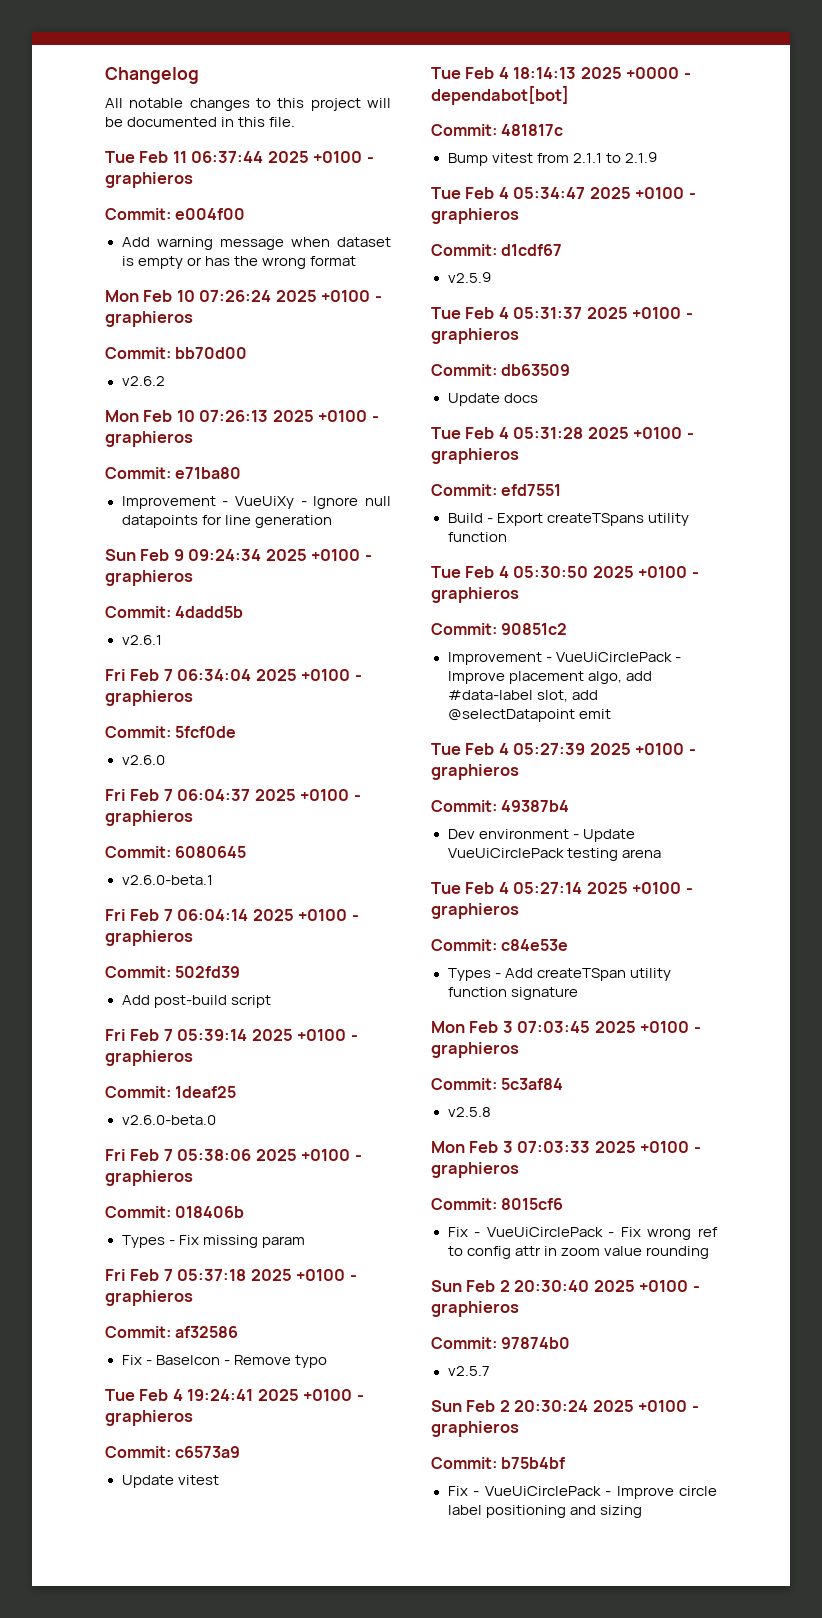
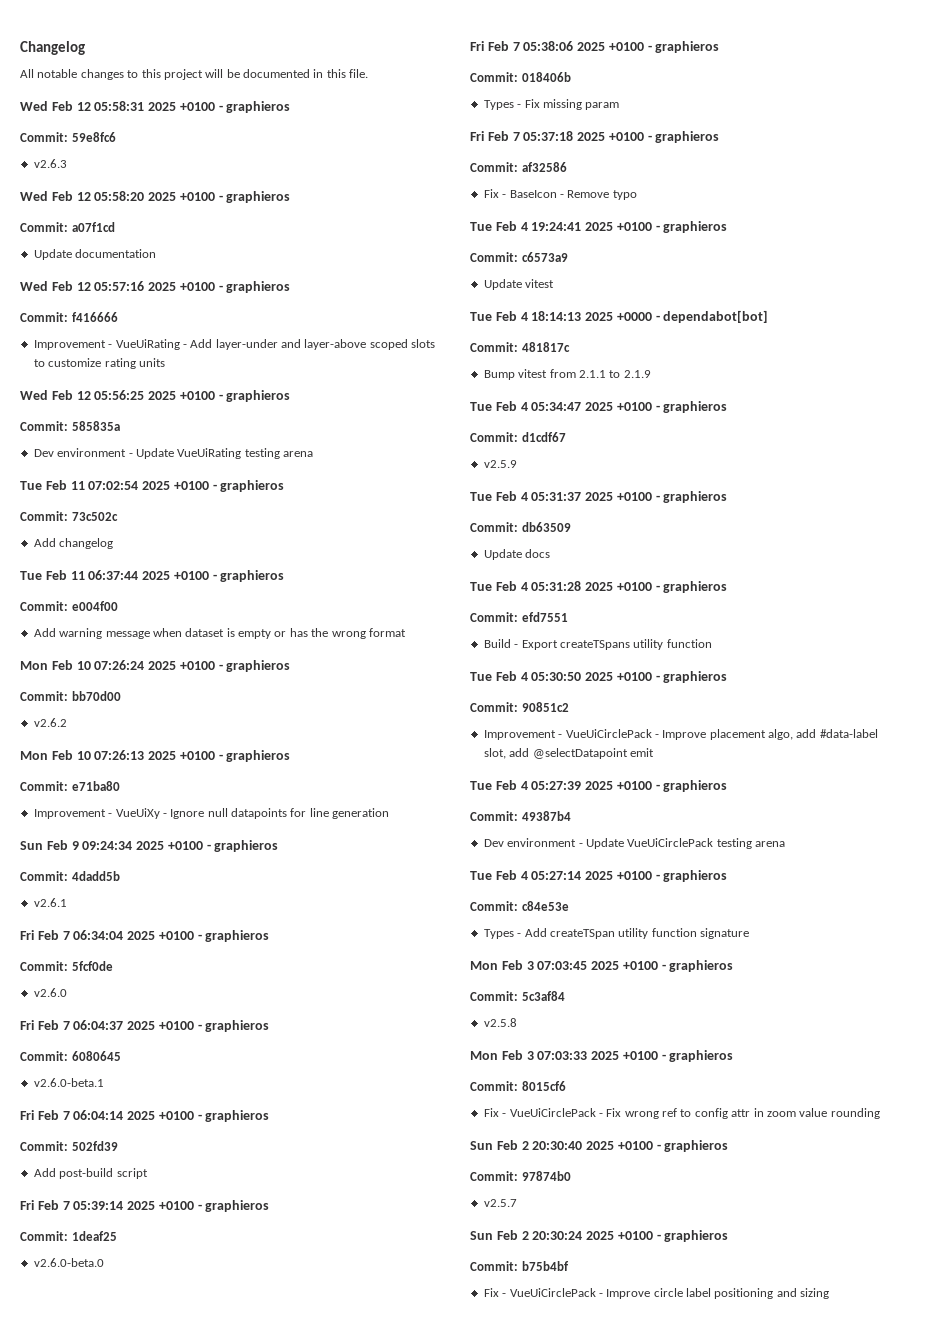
+ Wed Feb 12 05:58:31 2025 +0100 - graphieros
+ Commit: 59e8fc6
+ v2.6.3
+ Wed Feb 12 05:58:20 2025 +0100 - graphieros
+ Commit: a07f1cd
+ Update documentation
+ Wed Feb 12 05:57:16 2025 +0100 - graphieros
+ Commit: f416666
+ Improvement - VueUiRating - Add layer-under and layer-above scoped slots to customize rating units
+ Wed Feb 12 05:56:25 2025 +0100 - graphieros
+ Commit: 585835a
+ Dev environment - Update VueUiRating testing arena
+ Tue Feb 11 07:02:54 2025 +0100 - graphieros
+ Commit: 73c502c
+ Add changelog

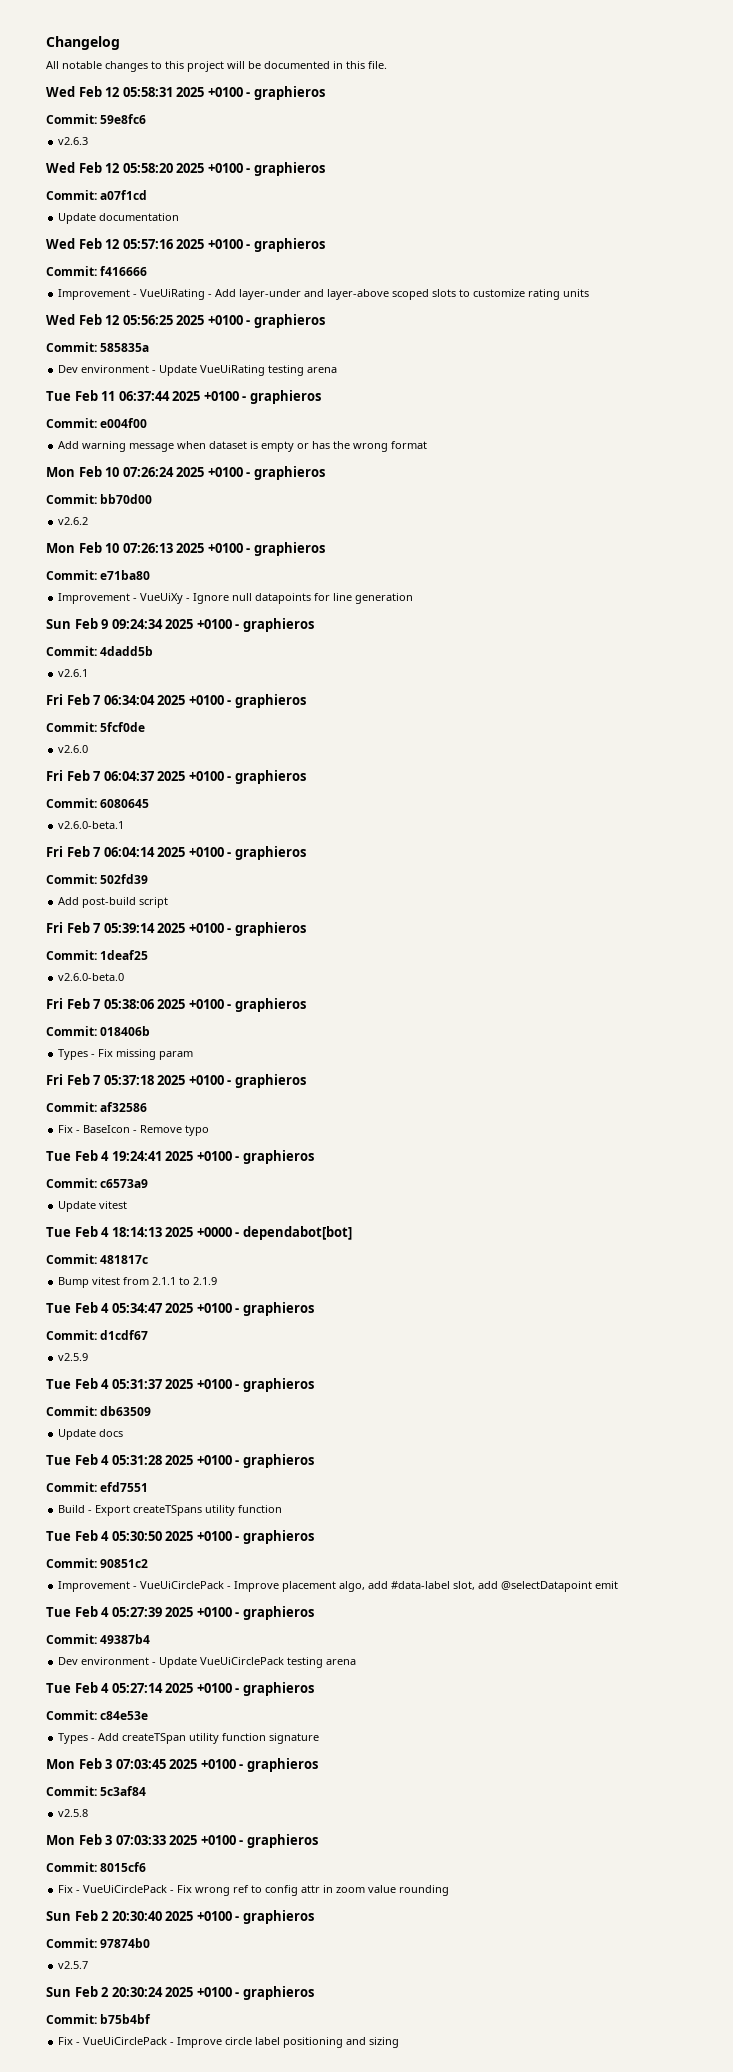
- Tue Feb 11 07:02:54 2025 +0100 - graphieros
- Commit: 73c502c
- Add changelog

